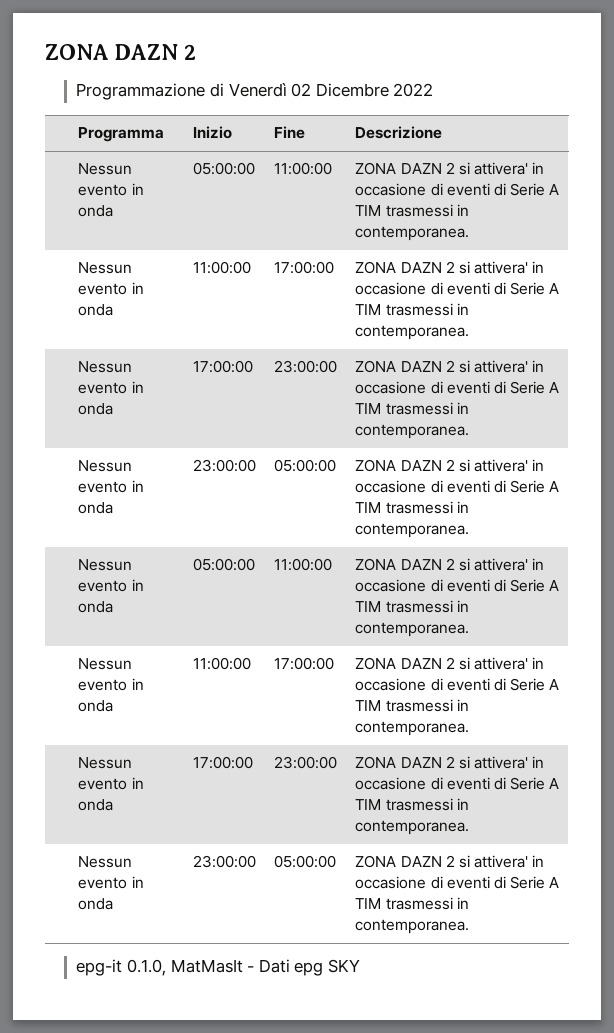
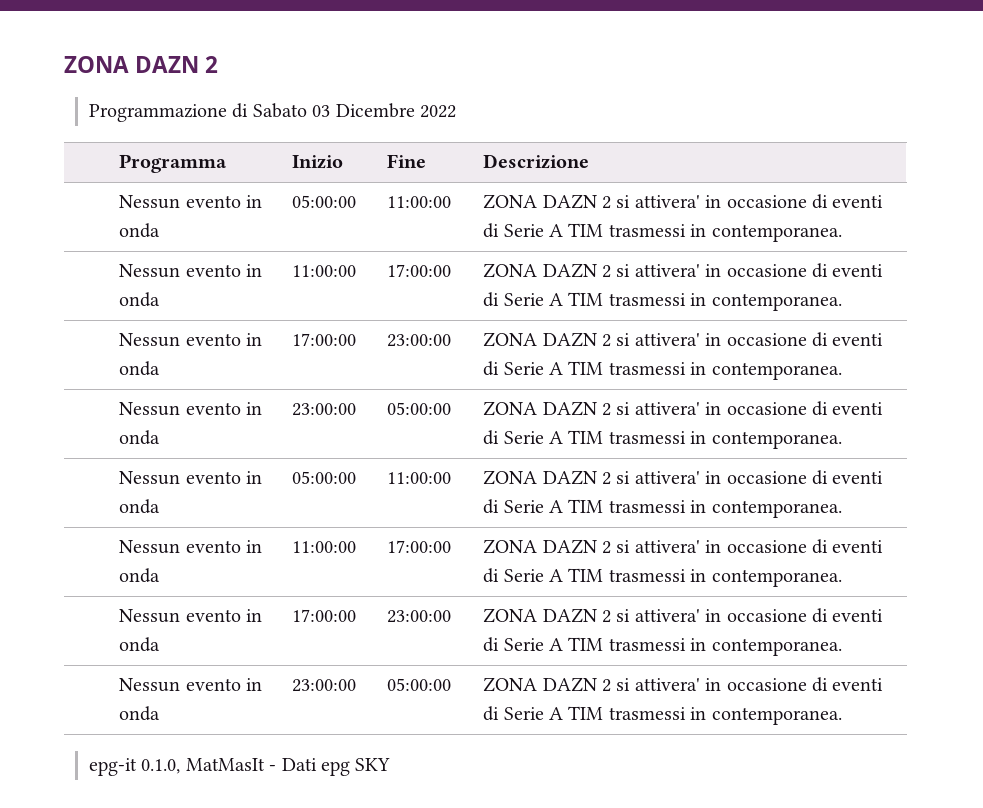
- Programmazione di Venerdì 02 Dicembre 2022
+ Programmazione di Sabato 03 Dicembre 2022

